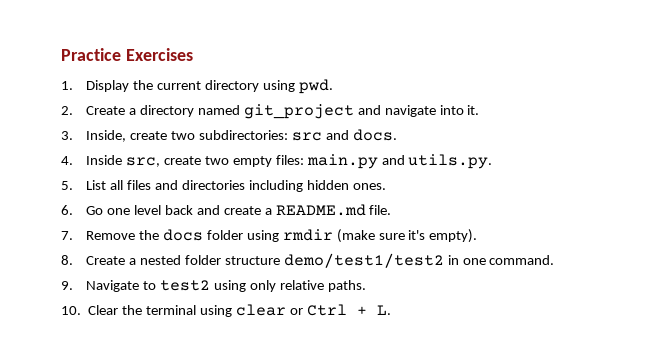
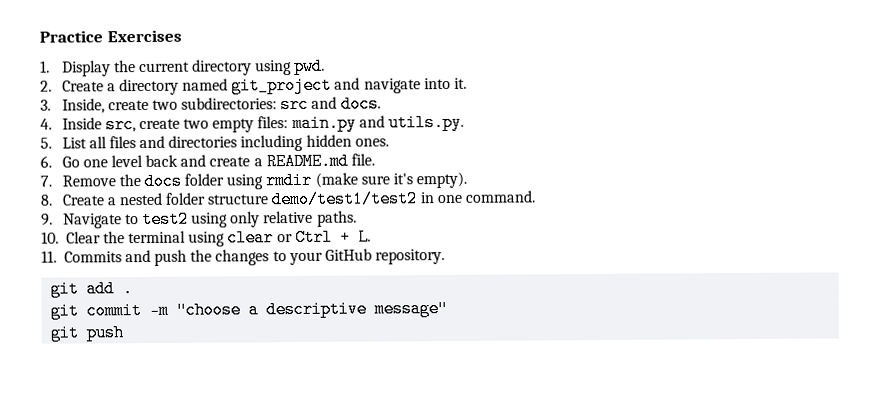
+ 11. Commits and push the changes to your GitHub repository.
+ git add .
+ git commit -m "choose a descriptive message"
+ git push

